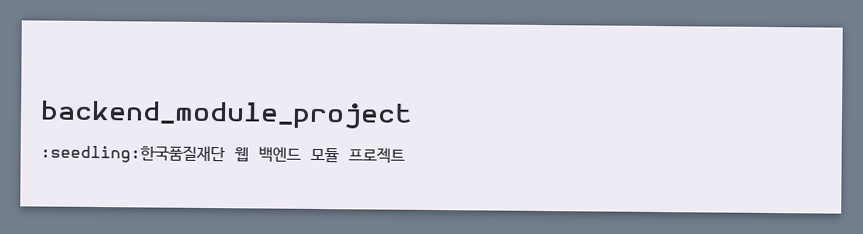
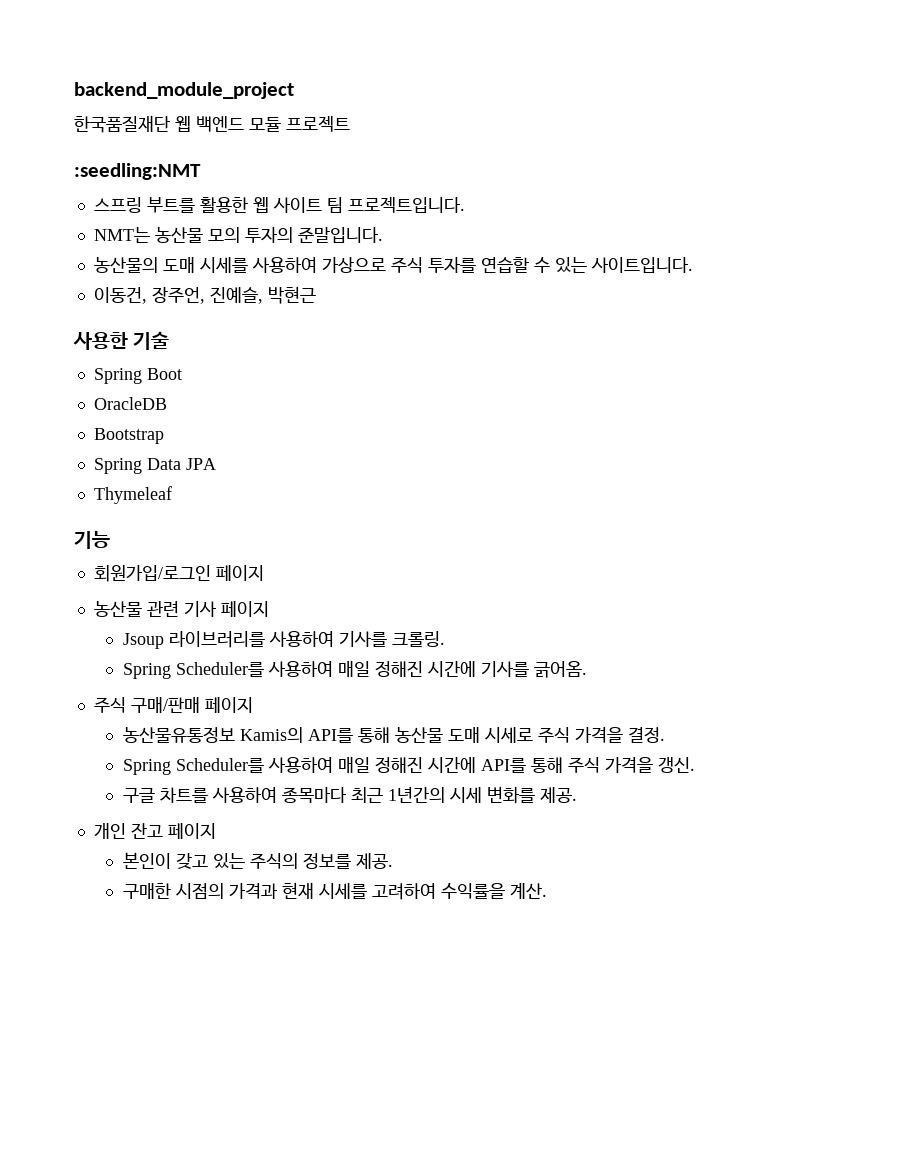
- :seedling:한국품질재단 웹 백엔드 모듈 프로젝트
+ 한국품질재단 웹 백엔드 모듈 프로젝트
+ :seedling:NMT
+ 스프링 부트를 활용한 웹 사이트 팀 프로젝트입니다.
+ NMT는 농산물 모의 투자의 준말입니다.
+ 농산물의 도매 시세를 사용하여 가상으로 주식 투자를 연습할 수 있는 사이트입니다.
+ 이동건, 장주언, 진예슬, 박현근
+ 사용한 기술
+ Spring Boot
+ OracleDB
+ Bootstrap
+ Spring Data JPA
+ Thymeleaf
+ 기능
+ 회원가입/로그인 페이지
+ 농산물 관련 기사 페이지
+ Jsoup 라이브러리를 사용하여 기사를 크롤링.
+ Spring Scheduler를 사용하여 매일 정해진 시간에 기사를 긁어옴.
+ 주식 구매/판매 페이지
+ 농산물유통정보 Kamis의 API를 통해 농산물 도매 시세로 주식 가격을 결정.
+ Spring Scheduler를 사용하여 매일 정해진 시간에 API를 통해 주식 가격을 갱신.
+ 구글 차트를 사용하여 종목마다 최근 1년간의 시세 변화를 제공.
+ 개인 잔고 페이지
+ 본인이 갖고 있는 주식의 정보를 제공.
+ 구매한 시점의 가격과 현재 시세를 고려하여 수익률을 계산.

